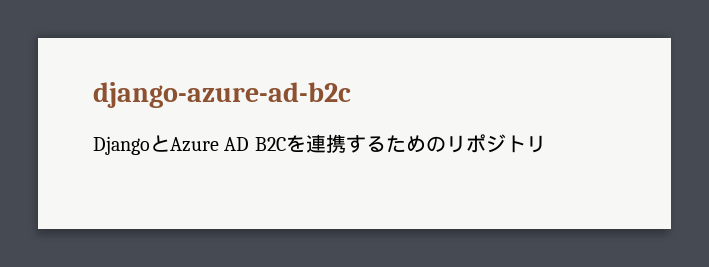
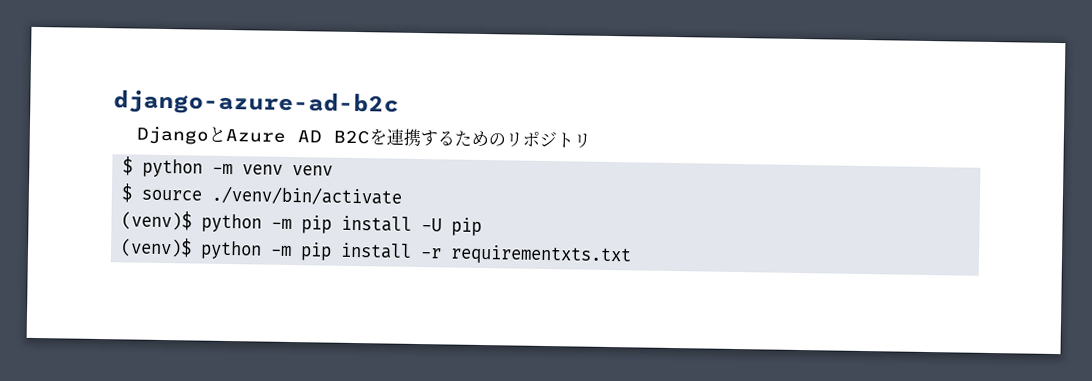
+ $ python -m venv venv
+ $ source ./venv/bin/activate
+ (venv)$ python -m pip install -U pip
+ (venv)$ python -m pip install -r requirementxts.txt

